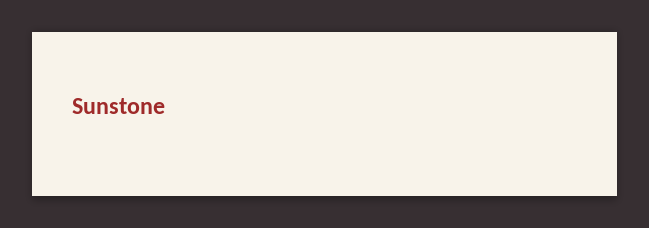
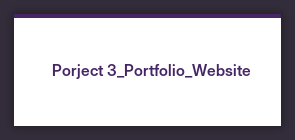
- Sunstone
+ Porject 3_Portfolio_Website

